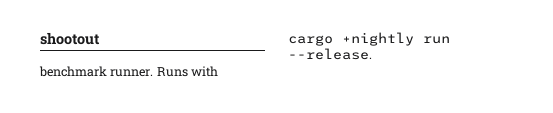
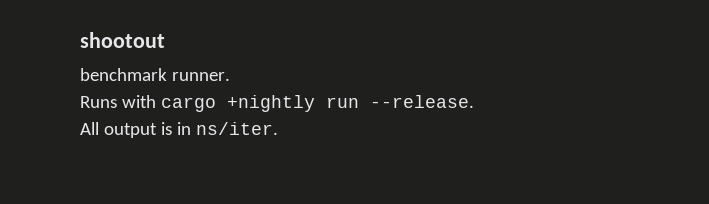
- benchmark runner. Runs with cargo +nightly run --release.
+ benchmark runner.
+ Runs with cargo +nightly run --release.
+ All output is in ns/iter.

